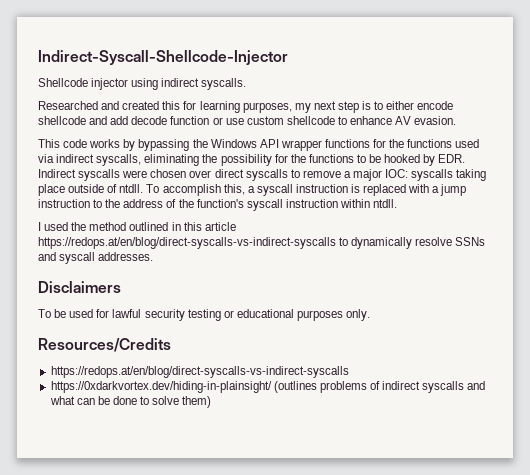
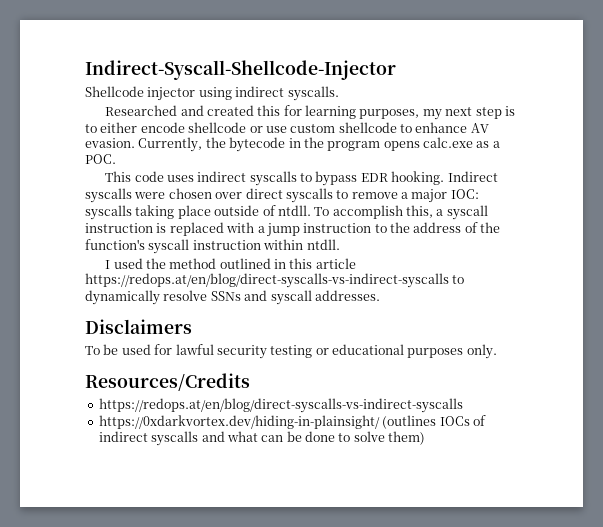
- Researched and created this for learning purposes, my next step is to either encode shellcode and add decode function or use custom shellcode to enhance AV evasion.
- This code works by bypassing the Windows API wrapper functions for the functions used via indirect syscalls, eliminating the possibility for the functions to be hooked by EDR. Indirect syscalls were chosen over direct syscalls to remove a major IOC: syscalls taking place outside of ntdll.
+ Researched and created this for learning purposes, my next step is to either encode shellcode or use custom shellcode to enhance AV evasion. Currently, the bytecode in the program opens calc.exe as a POC.
+ This code uses indirect syscalls to bypass EDR hooking. Indirect syscalls were chosen over direct syscalls to remove a major IOC: syscalls taking place outside of ntdll.
- https://0xdarkvortex.dev/hiding-in-plainsight/ (outlines problems of indirect syscalls and what can be done to solve them)
+ https://0xdarkvortex.dev/hiding-in-plainsight/ (outlines IOCs of indirect syscalls and what can be done to solve them)

